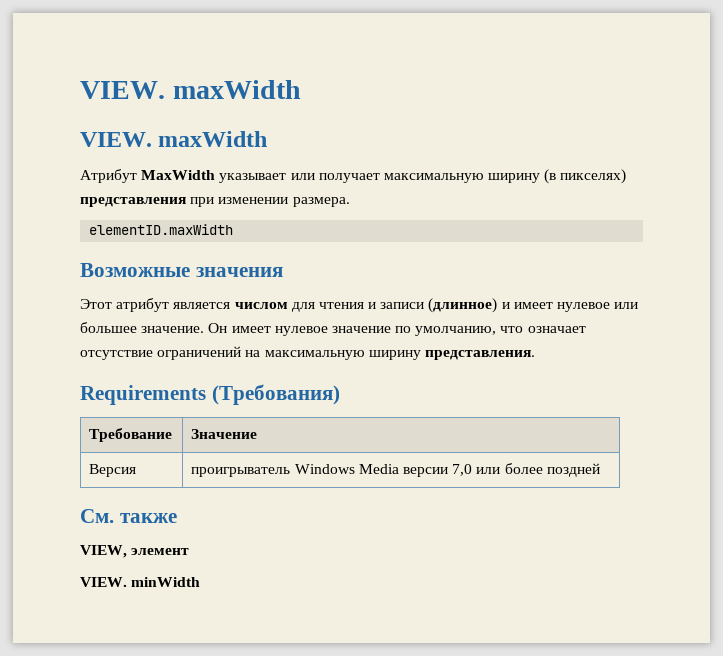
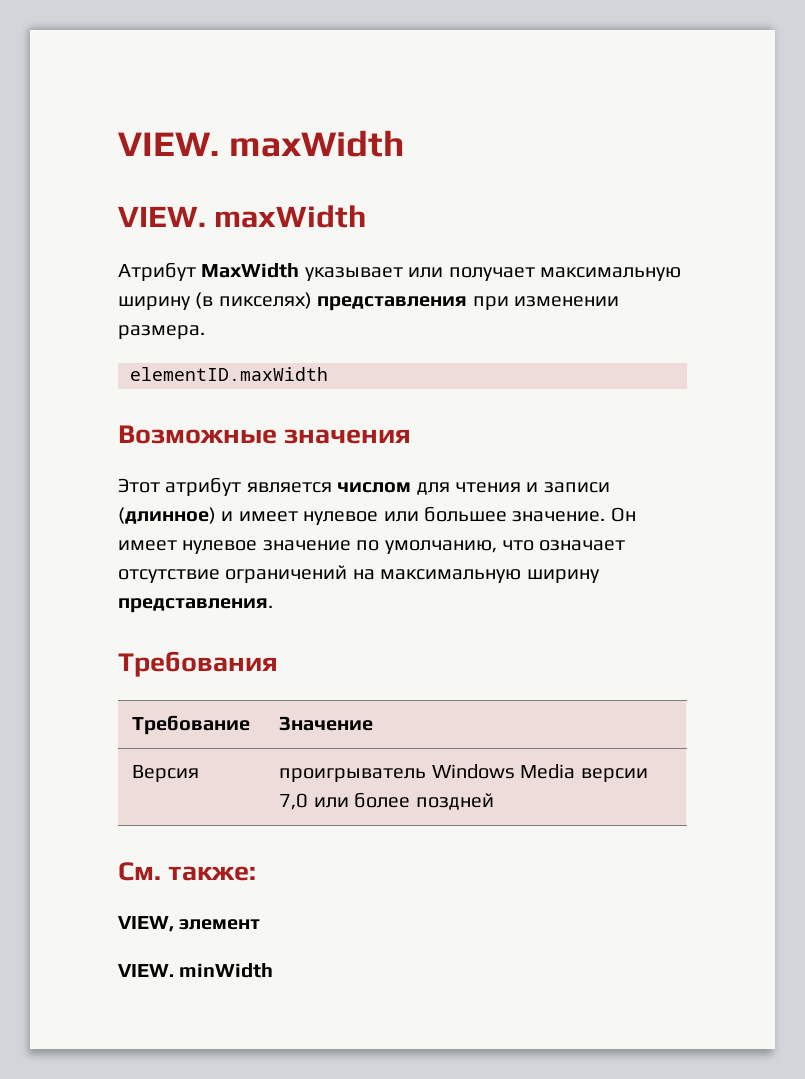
- Requirements (Требования)
+ Требования
- См. также
+ См. также:

